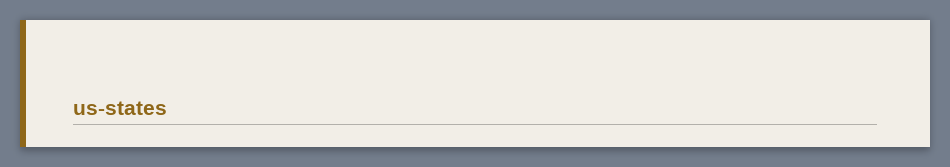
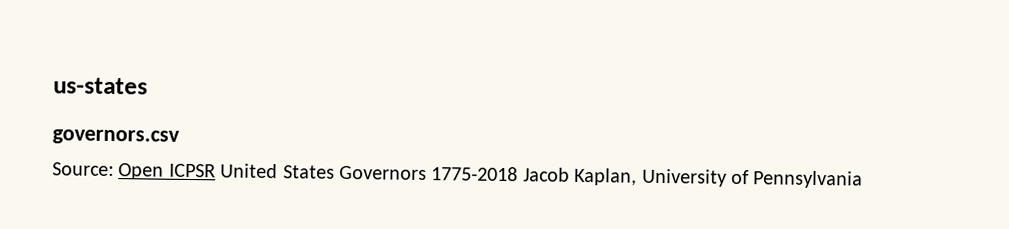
+ governors.csv
+ Source: Open ICPSR United States Governors 1775-2018 Jacob Kaplan, University of Pennsylvania

